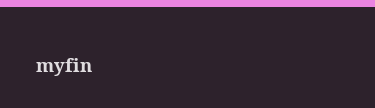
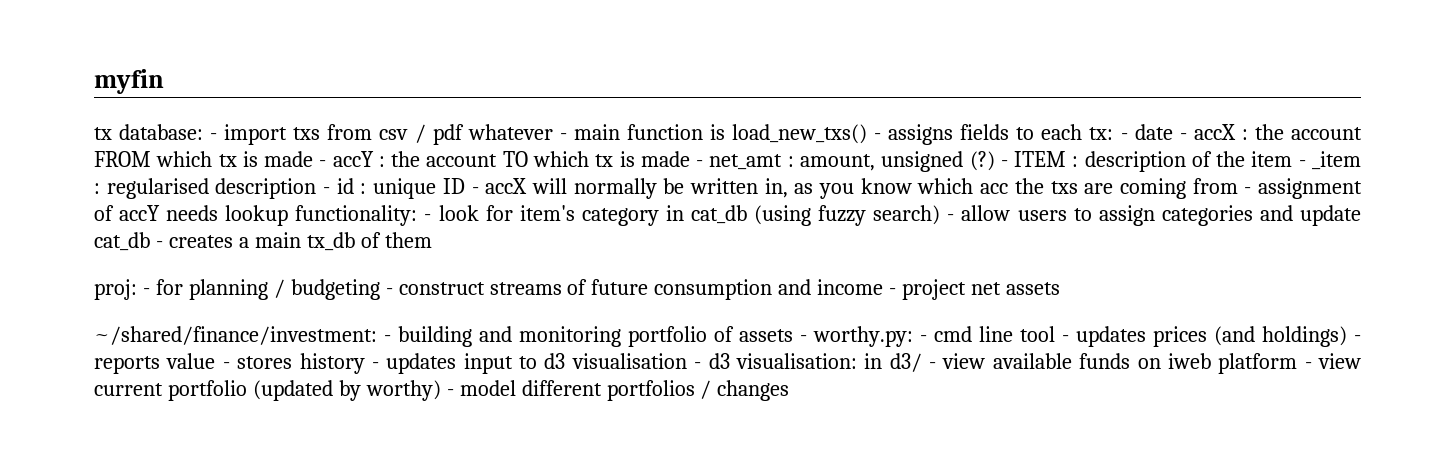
+ tx database: - import txs from csv / pdf whatever - main function is load_new_txs() - assigns fields to each tx: - date - accX : the account FROM which tx is made - accY : the account TO which tx is made - net_amt : amount, unsigned (?) - ITEM : description of the item - _item : regularised description - id : unique ID - accX will normally be written in, as you know which acc the txs are coming from - assignment of accY needs lookup functionality: - look for item's category in cat_db (using fuzzy search) - allow users to assign categories and update cat_db - creates a main tx_db of them
+ proj: - for planning / budgeting - construct streams of future consumption and income - project net assets
+ ~/shared/finance/investment: - building and monitoring portfolio of assets - worthy.py: - cmd line tool - updates prices (and holdings) - reports value - stores history - updates input to d3 visualisation - d3 visualisation: in d3/ - view available funds on iweb platform - view current portfolio (updated by worthy) - model different portfolios / changes

